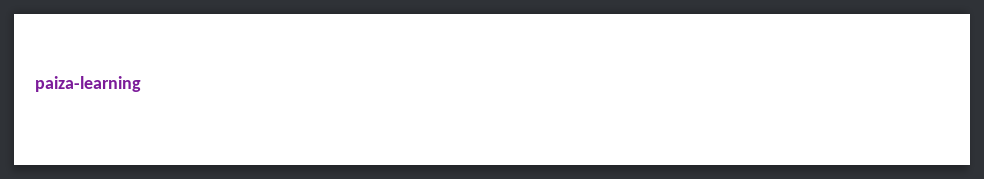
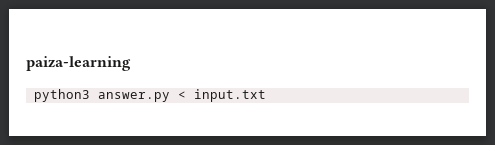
+ python3 answer.py < input.txt

